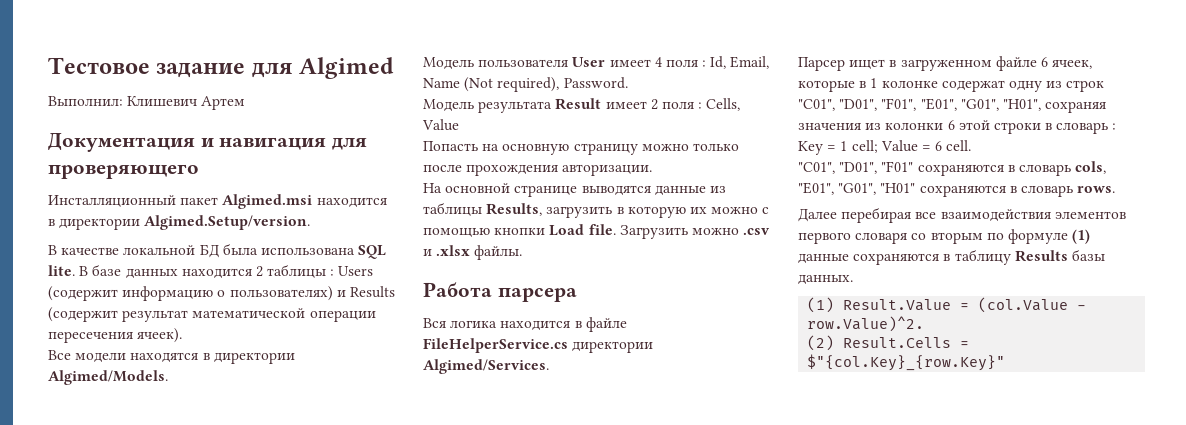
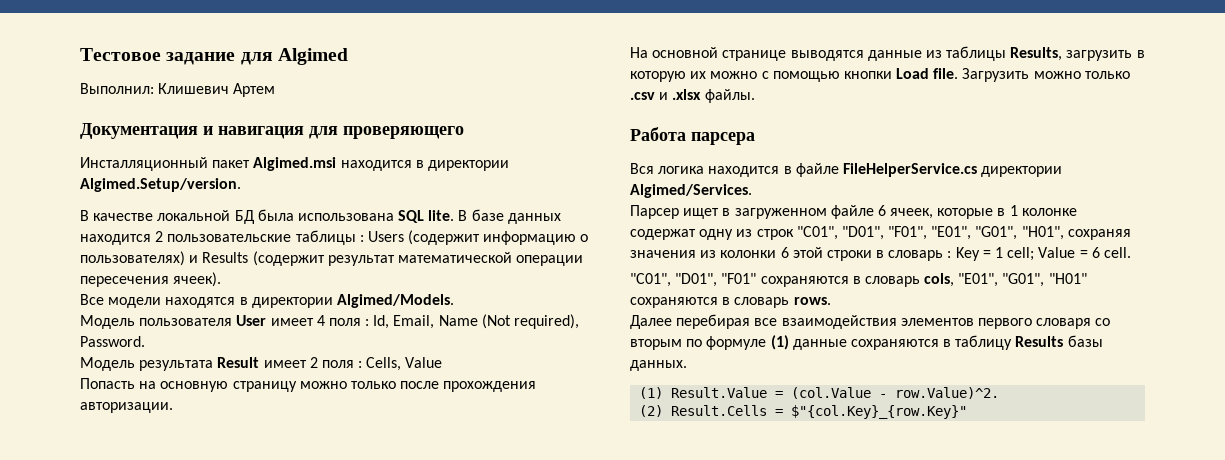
- В базе данных находится 2 таблицы : Users (содержит информацию о пользователях) и Results (содержит результат математической операции пересечения ячеек).
+ В базе данных находится 2 пользовательские таблицы : Users (содержит информацию о пользователях) и Results (содержит результат математической операции пересечения ячеек).
- Загрузить можно .csv и .xlsx файлы.
+ Загрузить можно только .csv и .xlsx файлы.

